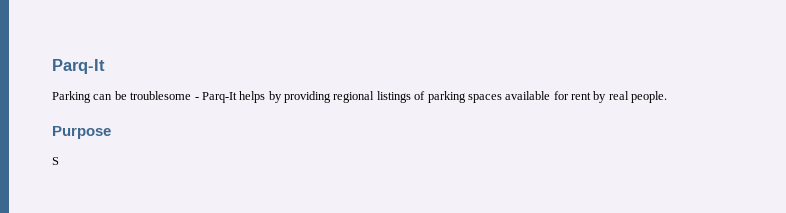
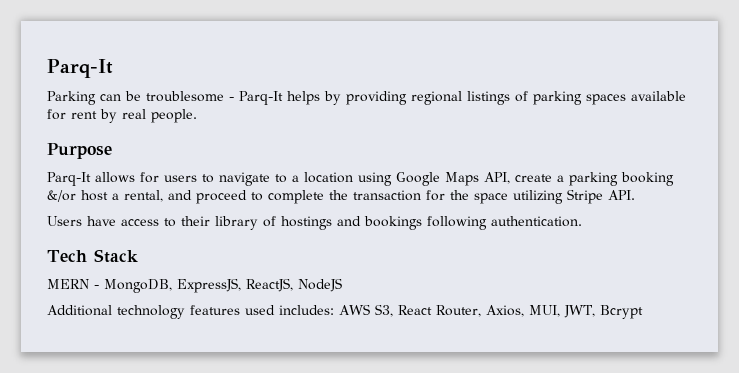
- S
+ Parq-It allows for users to navigate to a location using Google Maps API, create a parking booking &/or host a rental, and proceed to complete the transaction for the space utilizing Stripe API.
+ Users have access to their library of hostings and bookings following authentication.
+ Tech Stack
+ MERN - MongoDB, ExpressJS, ReactJS, NodeJS
+ Additional technology features used includes: AWS S3, React Router, Axios, MUI, JWT, Bcrypt

